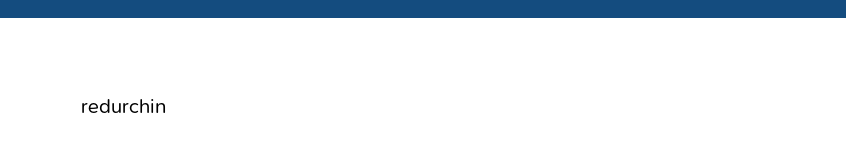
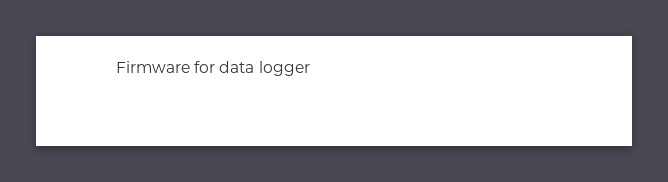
- redurchin
+ Firmware for data logger

